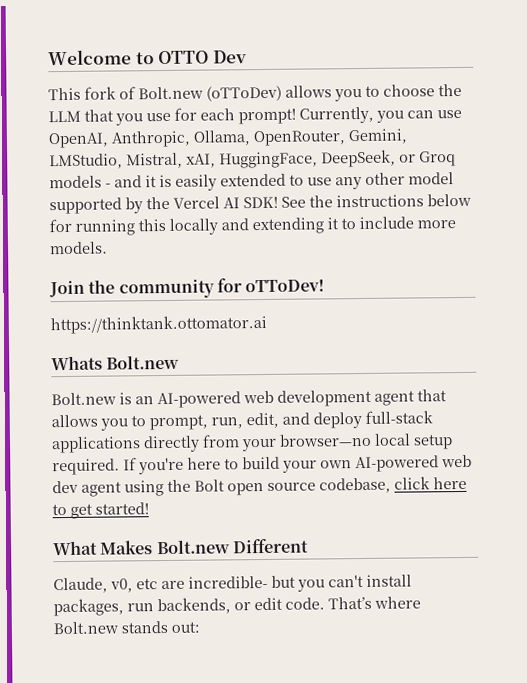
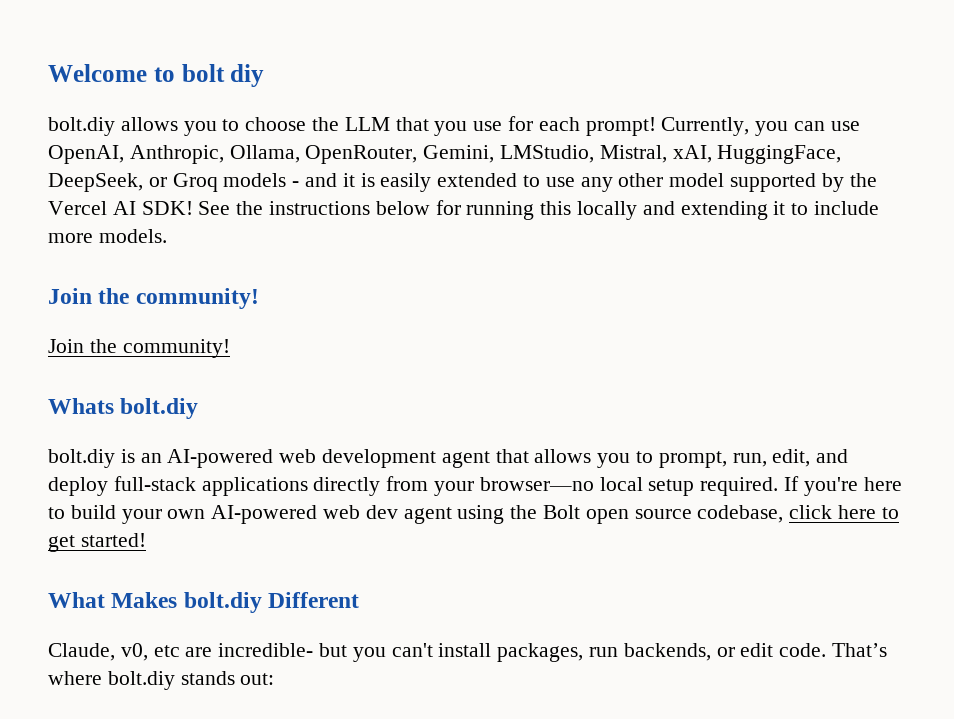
- Welcome to OTTO Dev
- This fork of Bolt.new (oTToDev) allows you to choose the LLM that you use for each prompt!
+ Welcome to bolt diy
+ bolt.diy allows you to choose the LLM that you use for each prompt!
  See the instructions below for running this locally and extending it to include more models.
- Join the community for oTToDev!
- https://thinktank.ottomator.ai
+ Join the community!
+ Join the community!
- Whats Bolt.new
- Bolt.new is an AI-powered web development agent that allows you to prompt, run, edit, and deploy full-stack applications directly from your browser—no local setup required.
+ Whats bolt.diy
+ bolt.diy is an AI-powered web development agent that allows you to prompt, run, edit, and deploy full-stack applications directly from your browser—no local setup required.
- What Makes Bolt.new Different
+ What Makes bolt.diy Different
- That’s where Bolt.new stands out:
+ That’s where bolt.diy stands out:

